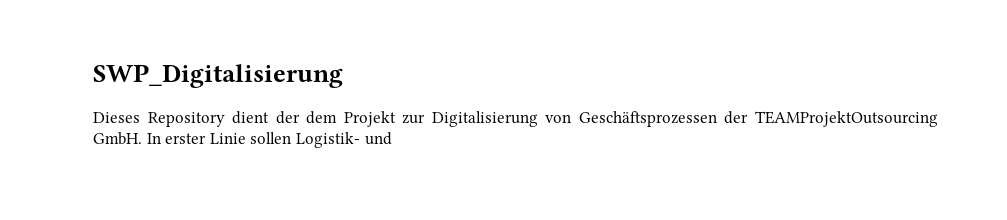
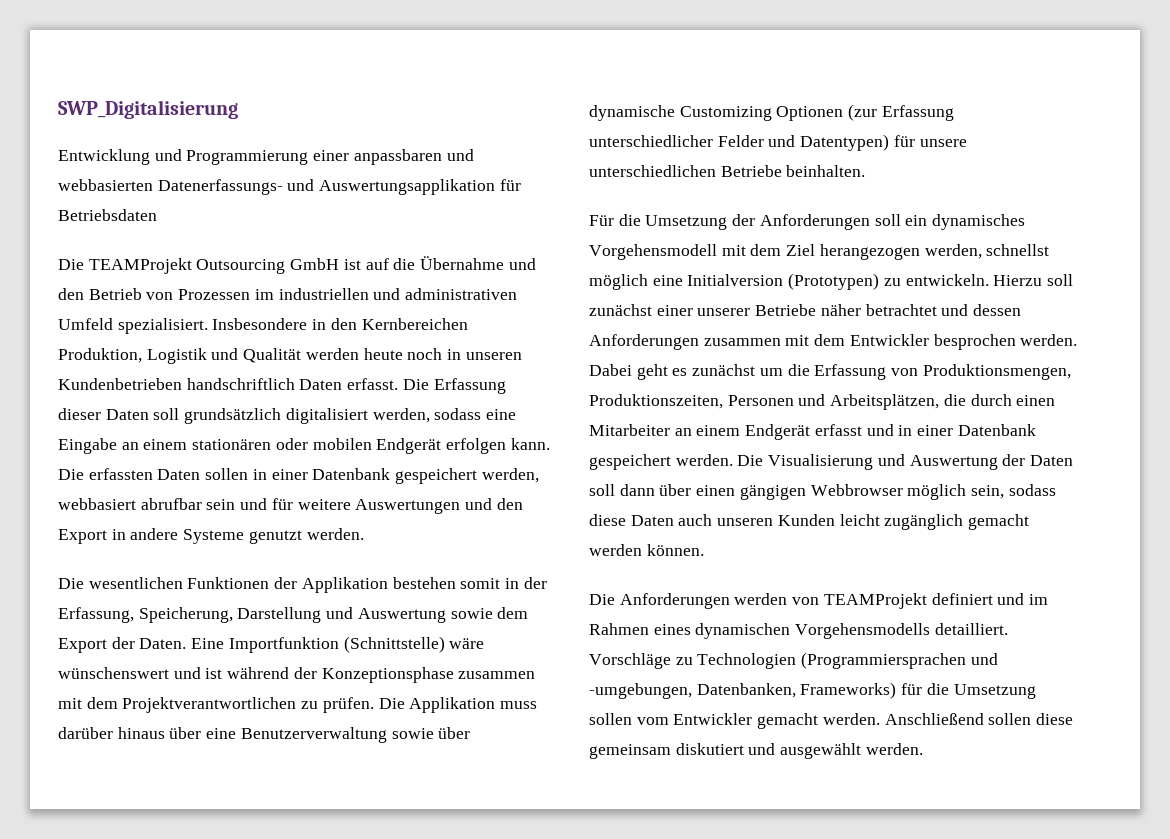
- Dieses Repository dient der dem Projekt zur Digitalisierung von Geschäftsprozessen der TEAMProjektOutsourcing GmbH. In erster Linie sollen Logistik- und
+ Entwicklung und Programmierung einer anpassbaren und webbasierten Datenerfassungs- und Auswertungsapplikation für Betriebsdaten
+ Die TEAMProjekt Outsourcing GmbH ist auf die Übernahme und den Betrieb von Prozessen im industriellen und administrativen Umfeld spezialisiert. Insbesondere in den Kernbereichen Produktion, Logistik und Qualität werden heute noch in unseren Kundenbetrieben handschriftlich Daten erfasst. Die Erfassung dieser Daten soll grundsätzlich digitalisiert werden, sodass eine Eingabe an einem stationären oder mobilen Endgerät erfolgen kann. Die erfassten Daten sollen in einer Datenbank gespeichert werden, webbasiert abrufbar sein und für weitere Auswertungen und den Export in andere Systeme genutzt werden.
+ Die wesentlichen Funktionen der Applikation bestehen somit in der Erfassung, Speicherung, Darstellung und Auswertung sowie dem Export der Daten. Eine Importfunktion (Schnittstelle) wäre wünschenswert und ist während der Konzeptionsphase zusammen mit dem Projektverantwortlichen zu prüfen. Die Applikation muss darüber hinaus über eine Benutzerverwaltung sowie über dynamische Customizing Optionen (zur Erfassung unterschiedlicher Felder und Datentypen) für unsere unterschiedlichen Betriebe beinhalten.
+ Für die Umsetzung der Anforderungen soll ein dynamisches Vorgehensmodell mit dem Ziel herangezogen werden, schnellst möglich eine Initialversion (Prototypen) zu entwickeln. Hierzu soll zunächst einer unserer Betriebe näher betrachtet und dessen Anforderungen zusammen mit dem Entwickler besprochen werden. Dabei geht es zunächst um die Erfassung von Produktionsmengen, Produktionszeiten, Personen und Arbeitsplätzen, die durch einen Mitarbeiter an einem Endgerät erfasst und in einer Datenbank gespeichert werden. Die Visualisierung und Auswertung der Daten soll dann über einen gängigen Webbrowser möglich sein, sodass diese Daten auch unseren Kunden leicht zugänglich gemacht werden können.
+ Die Anforderungen werden von TEAMProjekt definiert und im Rahmen eines dynamischen Vorgehensmodells detailliert. Vorschläge zu Technologien (Programmiersprachen und -umgebungen, Datenbanken, Frameworks) für die Umsetzung sollen vom Entwickler gemacht werden. Anschließend sollen diese gemeinsam diskutiert und ausgewählt werden.

